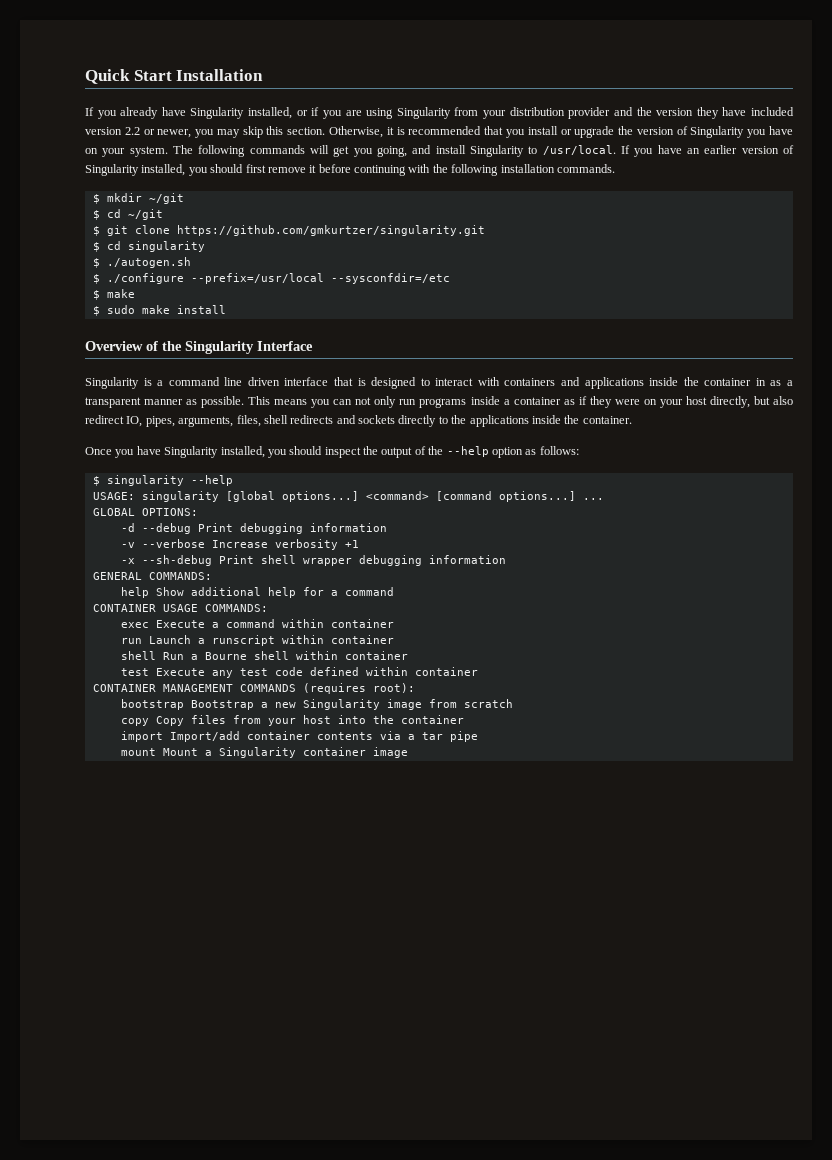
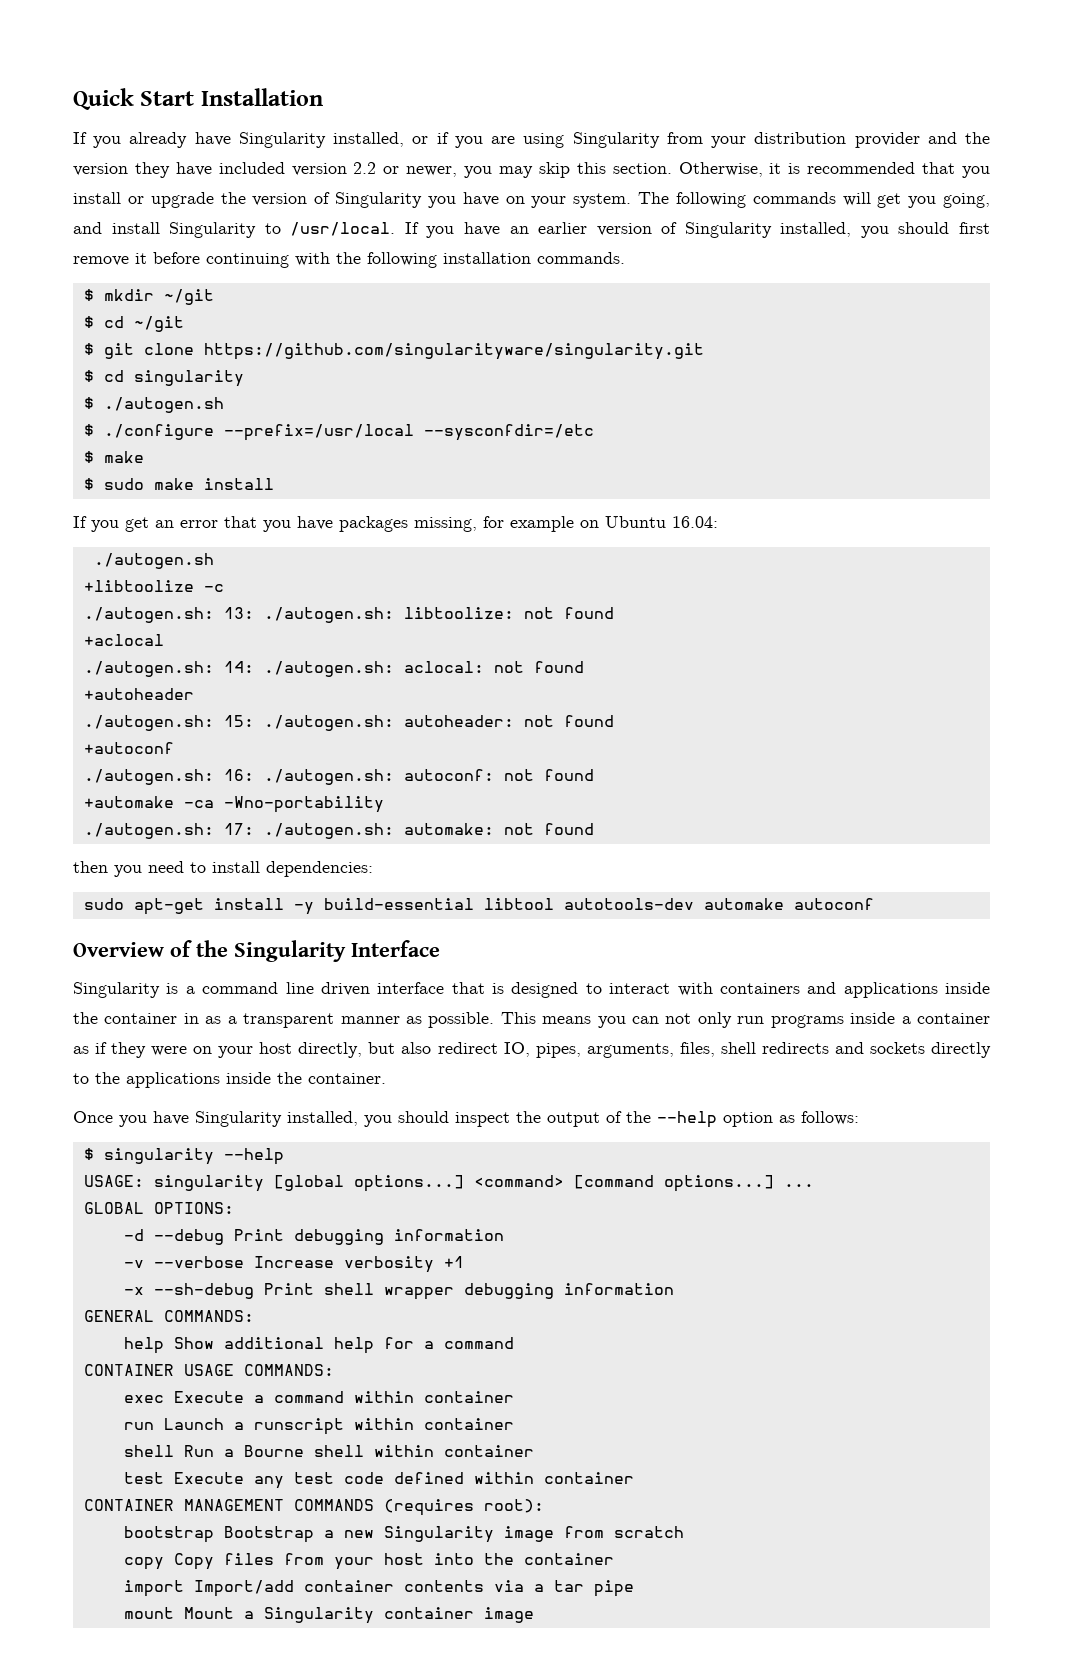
- $ git clone https://github.com/gmkurtzer/singularity.git
+ $ git clone https://github.com/singularityware/singularity.git
+ If you get an error that you have packages missing, for example on Ubuntu 16.04:
+ ./autogen.sh
+ +libtoolize -c
+ ./autogen.sh: 13: ./autogen.sh: libtoolize: not found
+ +aclocal
+ ./autogen.sh: 14: ./autogen.sh: aclocal: not found
+ +autoheader
+ ./autogen.sh: 15: ./autogen.sh: autoheader: not found
+ +autoconf
+ ./autogen.sh: 16: ./autogen.sh: autoconf: not found
+ +automake -ca -Wno-portability
+ ./autogen.sh: 17: ./autogen.sh: automake: not found
+ then you need to install dependencies:
+ sudo apt-get install -y build-essential libtool autotools-dev automake autoconf

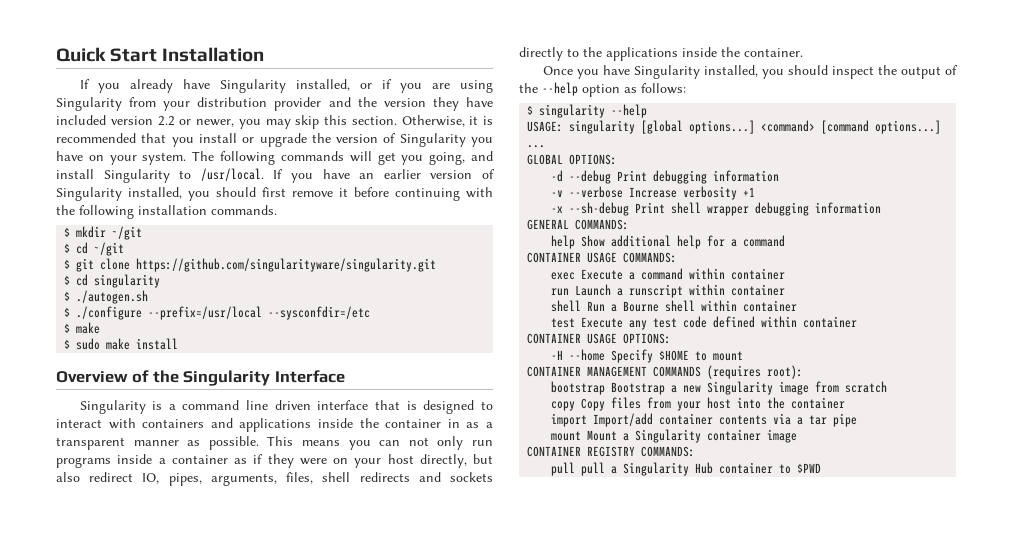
- If you get an error that you have packages missing, for example on Ubuntu 16.04:
- ./autogen.sh
- +libtoolize -c
- ./autogen.sh: 13: ./autogen.sh: libtoolize: not found
- +aclocal
- ./autogen.sh: 14: ./autogen.sh: aclocal: not found
- +autoheader
- ./autogen.sh: 15: ./autogen.sh: autoheader: not found
- +autoconf
- ./autogen.sh: 16: ./autogen.sh: autoconf: not found
- +automake -ca -Wno-portability
- ./autogen.sh: 17: ./autogen.sh: automake: not found
- then you need to install dependencies:
- sudo apt-get install -y build-essential libtool autotools-dev automake autoconf
+ CONTAINER USAGE OPTIONS:
+ -H --home Specify $HOME to mount
+ CONTAINER REGISTRY COMMANDS:
+ pull pull a Singularity Hub container to $PWD

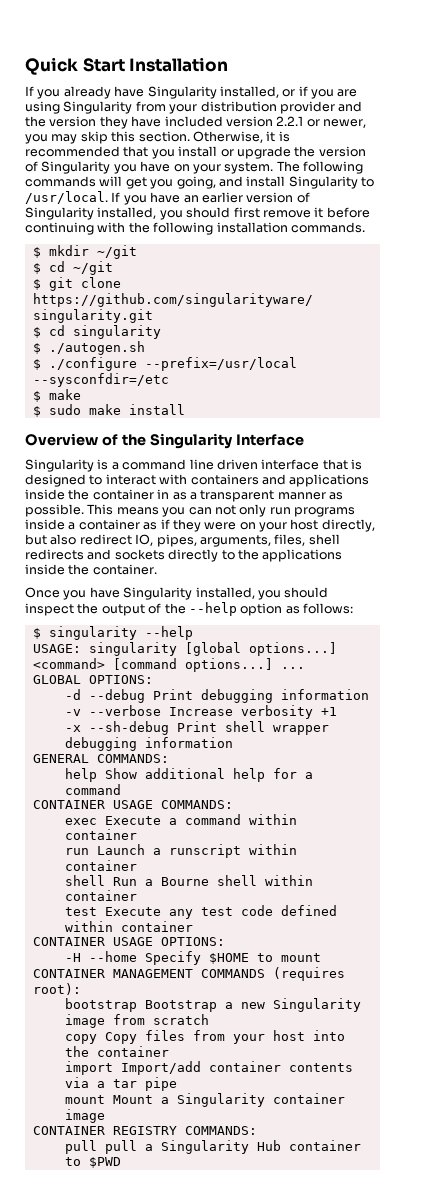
- If you already have Singularity installed, or if you are using Singularity from your distribution provider and the version they have included version 2.2 or newer, you may skip this section.
+ If you already have Singularity installed, or if you are using Singularity from your distribution provider and the version they have included version 2.2.1 or newer, you may skip this section.

